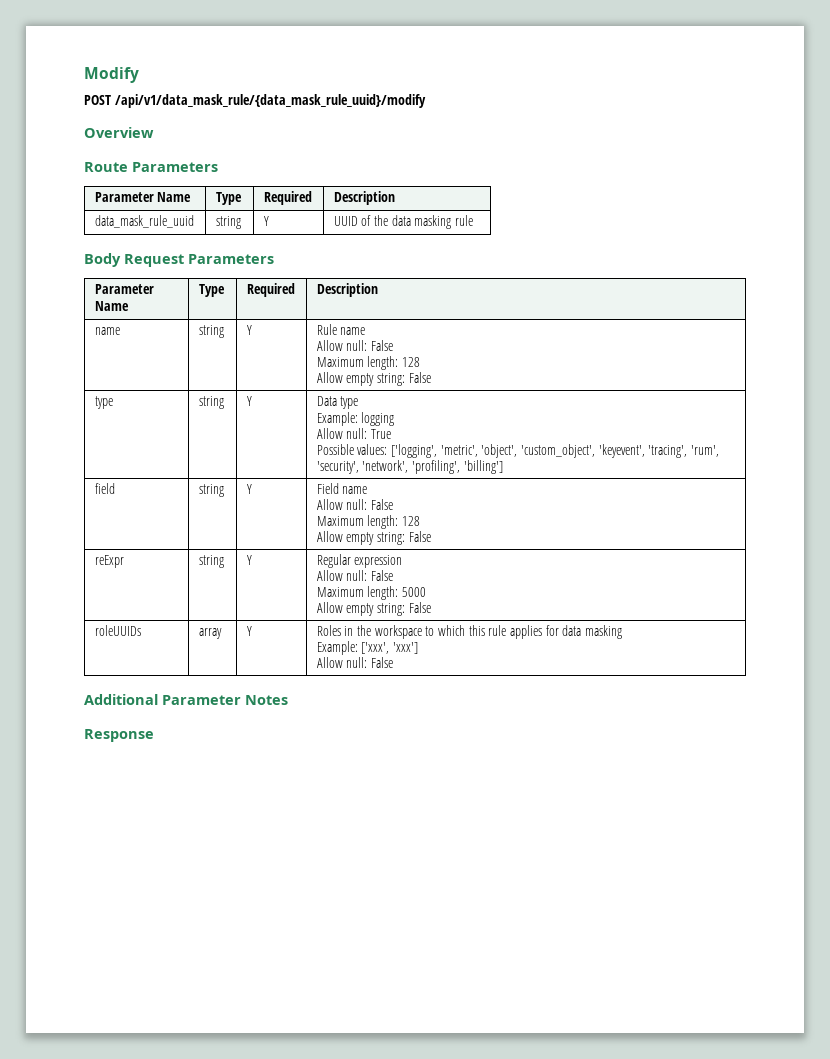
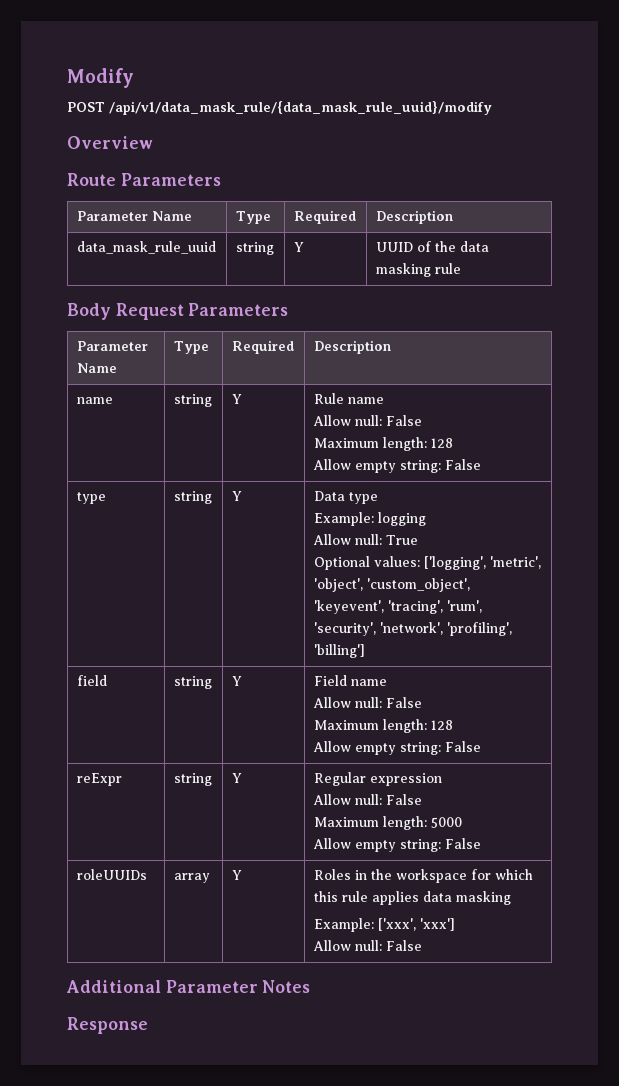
  type | string | Y | Data type
  Example: logging
  Allow null: True
- Possible values: ['logging', 'metric', 'object', 'custom_object', 'keyevent', 'tracing', 'rum', 'security', 'network', 'profiling', 'billing']
+ Optional values: ['logging', 'metric', 'object', 'custom_object', 'keyevent', 'tracing', 'rum', 'security', 'network', 'profiling', 'billing']
- roleUUIDs | array | Y | Roles in the workspace to which this rule applies for data masking
+ roleUUIDs | array | Y | Roles in the workspace for which this rule applies data masking

